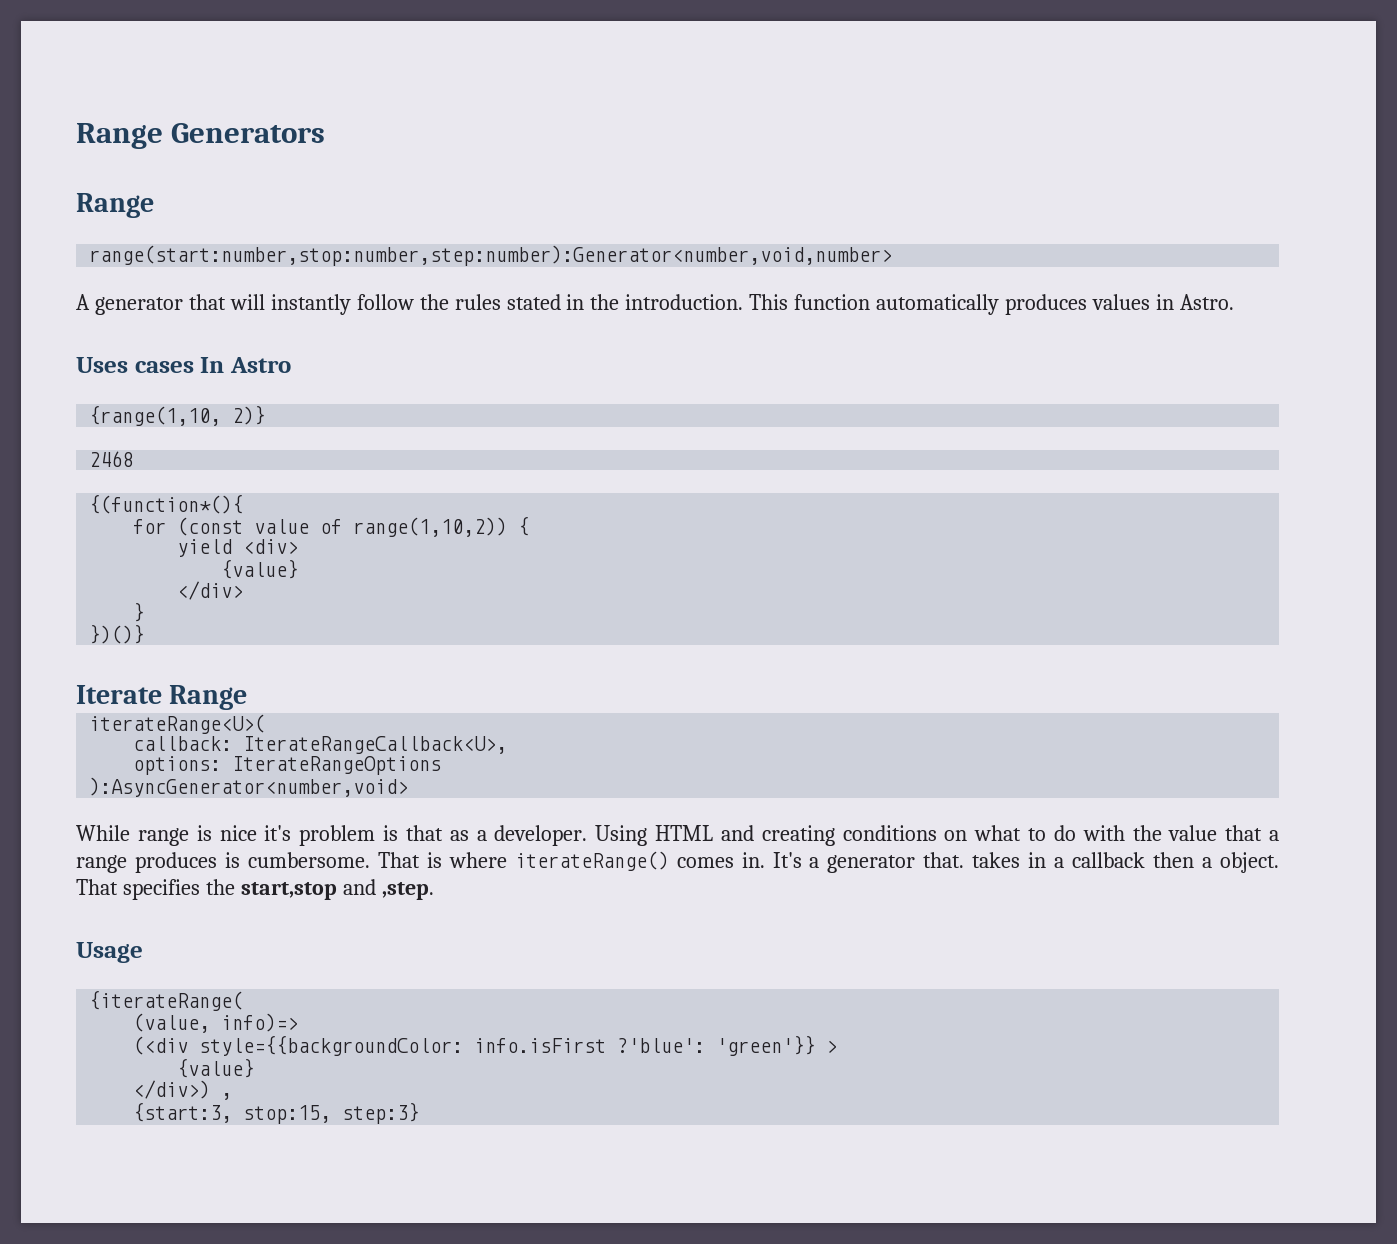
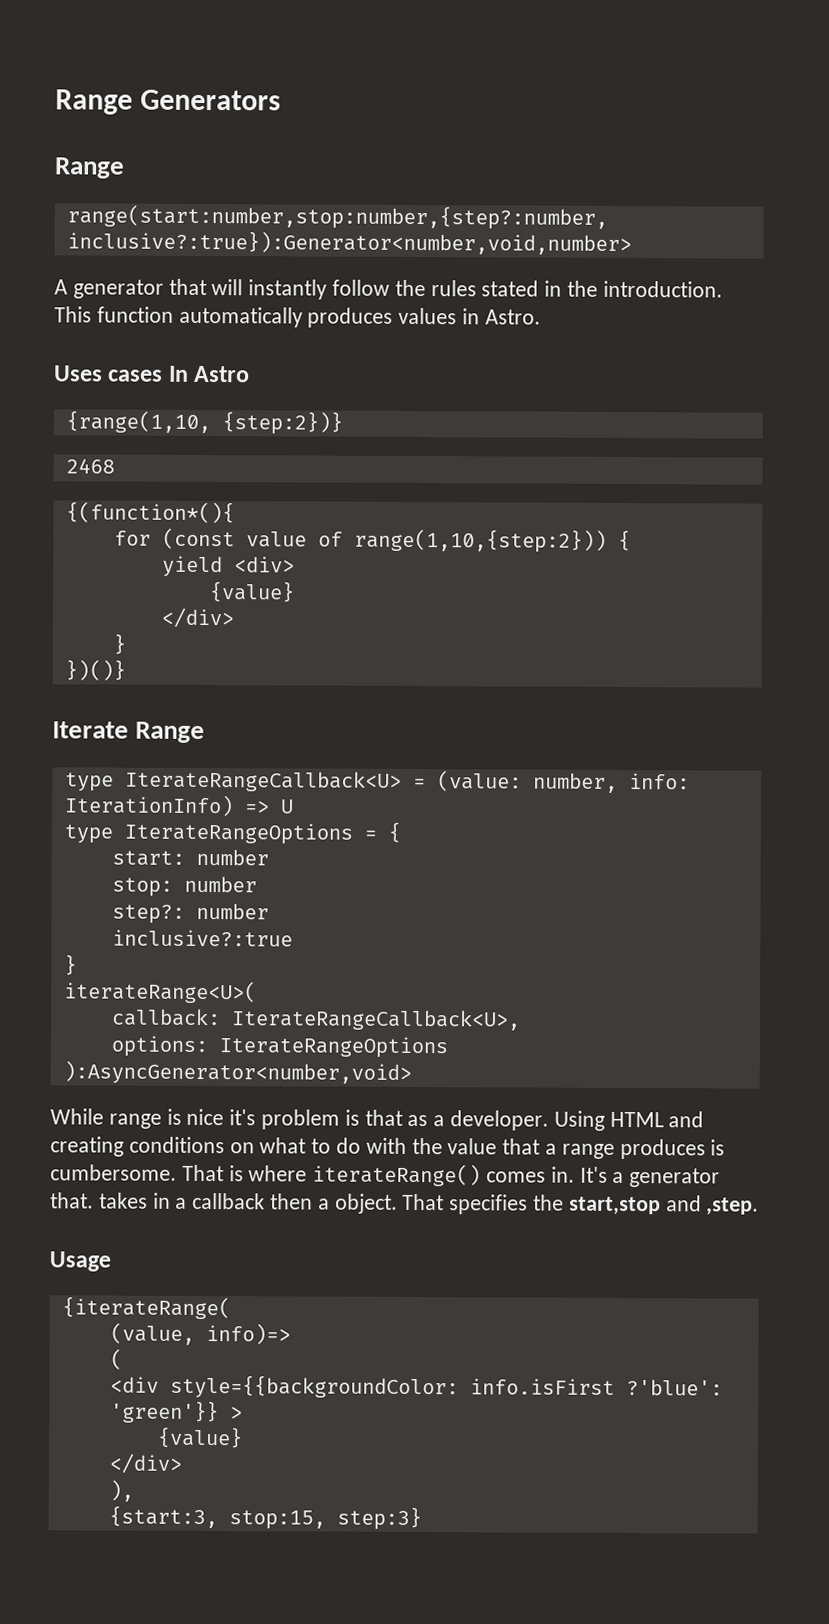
- range(start:number,stop:number,step:number):Generator<number,void,number>
+ range(start:number,stop:number,{step?:number, inclusive?:true}):Generator<number,void,number>
- {range(1,10, 2)}
+ {range(1,10, {step:2})}
- for (const value of range(1,10,2)) {
+ for (const value of range(1,10,{step:2})) {
+ type IterateRangeCallback<U> = (value: number, info: IterationInfo) => U
+ type IterateRangeOptions = {
+ start: number
+ stop: number
+ step?: number
+ inclusive?:true
+ }
- (<div style={{backgroundColor: info.isFirst ?'blue': 'green'}} >
+ (
+ <div style={{backgroundColor: info.isFirst ?'blue': 'green'}} >
  {value}
- </div>) ,
+ </div>
+ ),

